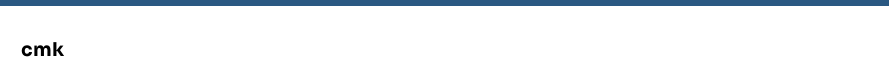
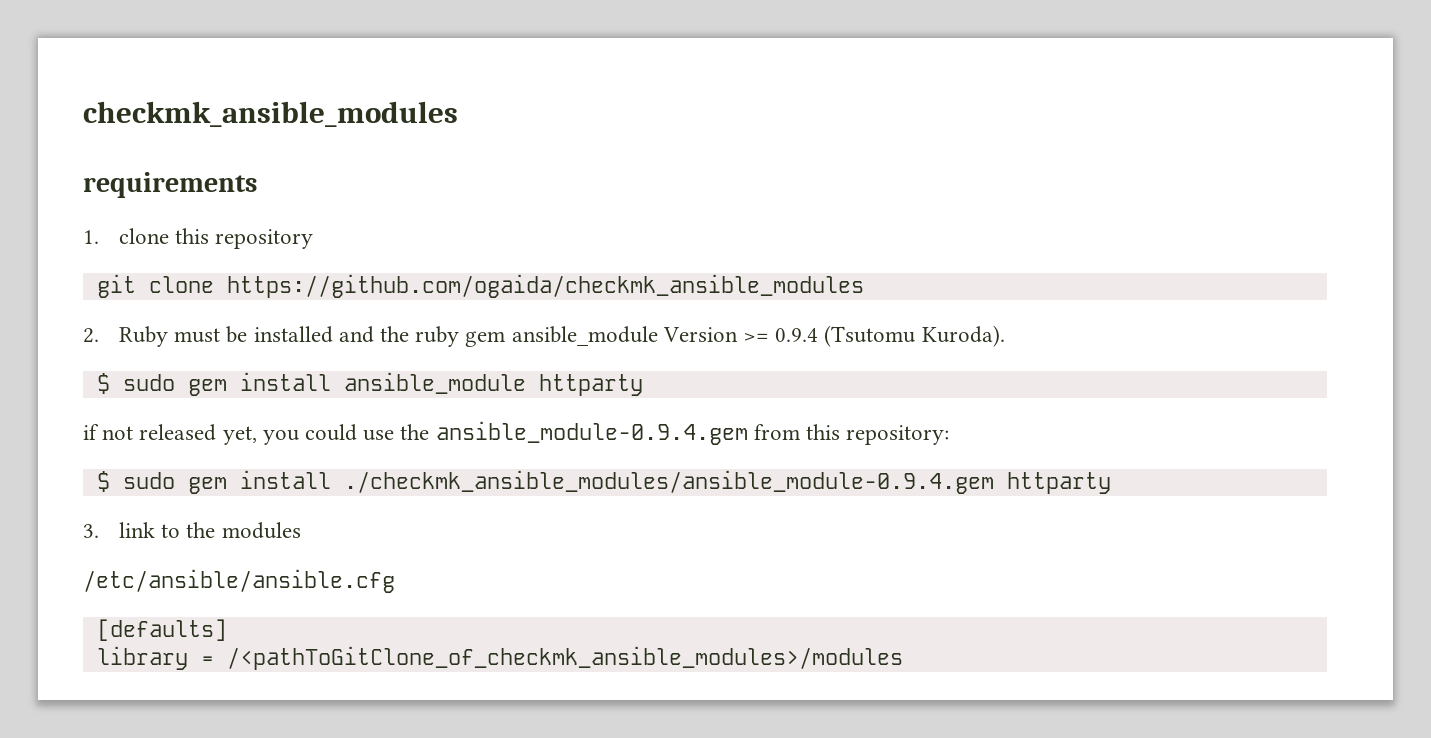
- cmk
+ checkmk_ansible_modules
+ requirements
+ 1. clone this repository
+ git clone https://github.com/ogaida/checkmk_ansible_modules
+ 2. Ruby must be installed and the ruby gem ansible_module Version >= 0.9.4 (Tsutomu Kuroda).
+ $ sudo gem install ansible_module httparty
+ if not released yet, you could use the ansible_module-0.9.4.gem from this repository:
+ $ sudo gem install ./checkmk_ansible_modules/ansible_module-0.9.4.gem httparty
+ 3. link to the modules
+ /etc/ansible/ansible.cfg
+ [defaults]
+ library = /<pathToGitClone_of_checkmk_ansible_modules>/modules

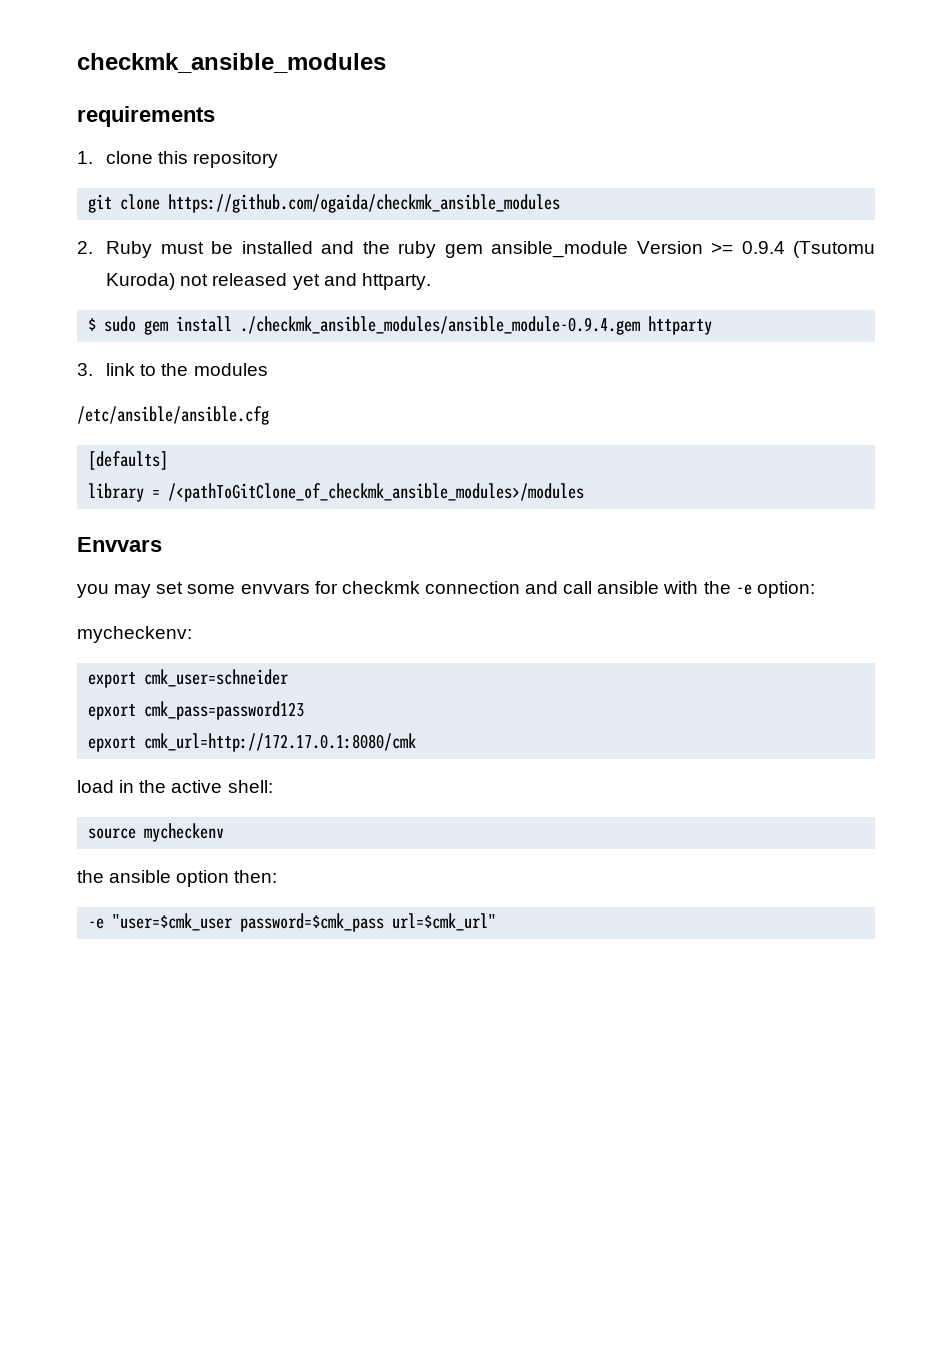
- 2. Ruby must be installed and the ruby gem ansible_module Version >= 0.9.4 (Tsutomu Kuroda).
- $ sudo gem install ansible_module httparty
- if not released yet, you could use the ansible_module-0.9.4.gem from this repository:
+ 2. Ruby must be installed and the ruby gem ansible_module Version >= 0.9.4 (Tsutomu Kuroda) not released yet and httparty.
+ Envvars
+ you may set some envvars for checkmk connection and call ansible with the -e option:
+ mycheckenv:
+ export cmk_user=schneider
+ epxort cmk_pass=password123
+ epxort cmk_url=http://172.17.0.1:8080/cmk
+ load in the active shell:
+ source mycheckenv
+ the ansible option then:
+ -e "user=$cmk_user password=$cmk_pass url=$cmk_url"

